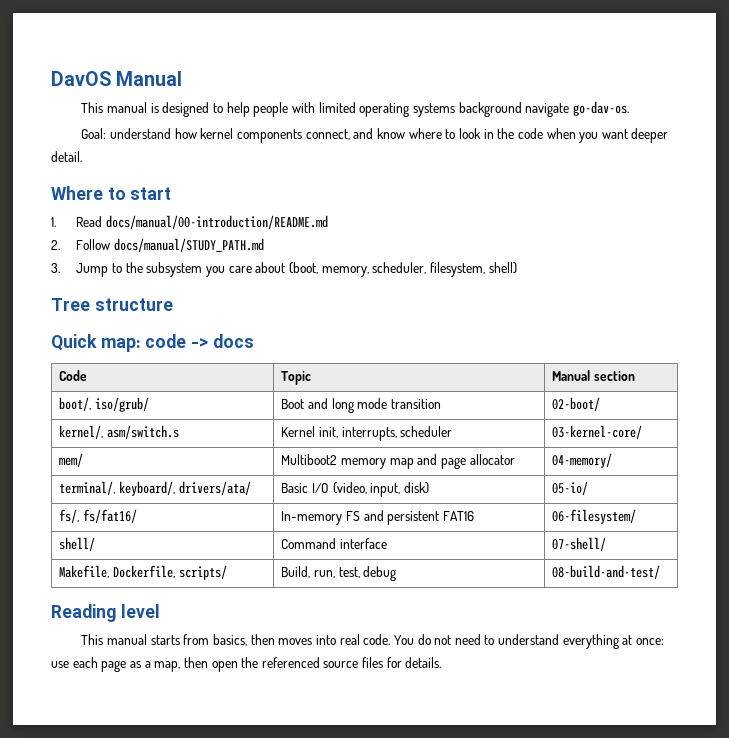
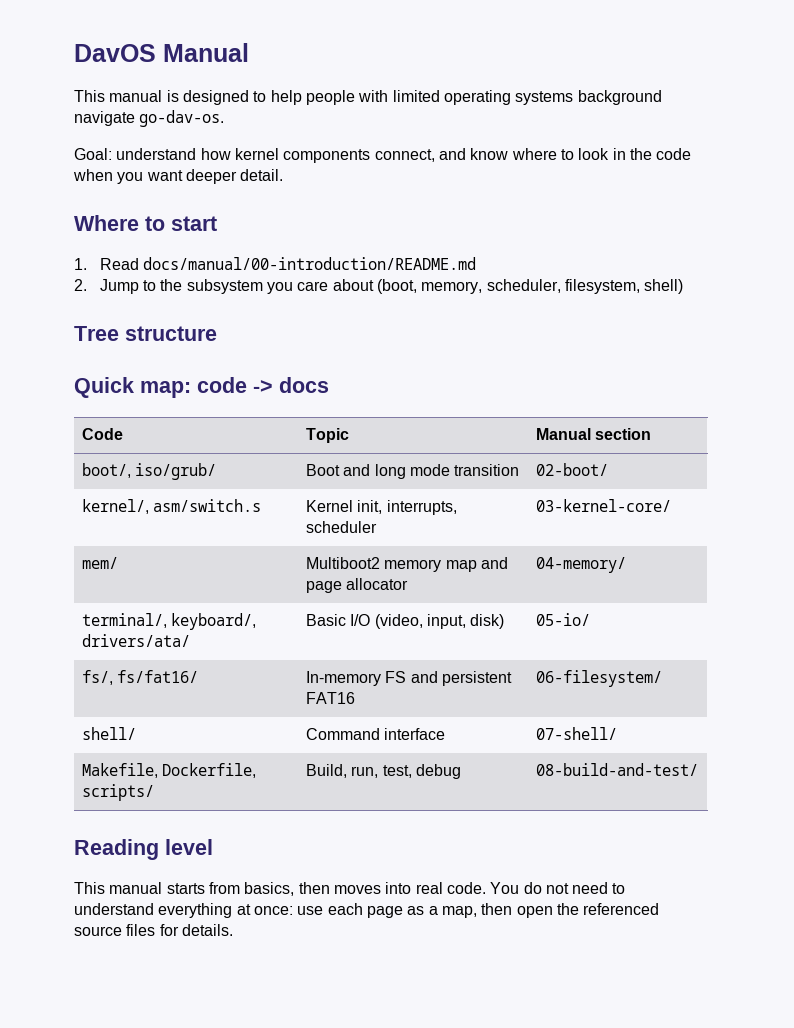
- 2. Follow docs/manual/STUDY_PATH.md
- 3. Jump to the subsystem you care about (boot, memory, scheduler, filesystem, shell)
+ 2. Jump to the subsystem you care about (boot, memory, scheduler, filesystem, shell)

